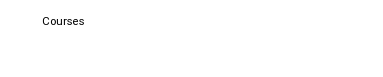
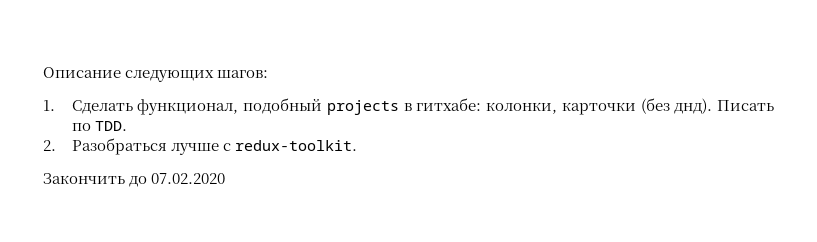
- Courses
+ Описание следующих шагов:
+ 1. Сделать функционал, подобный projects в гитхабе: колонки, карточки (без днд). Писать по TDD.
+ 2. Разобраться лучше с redux-toolkit.
+ Закончить до 07.02.2020

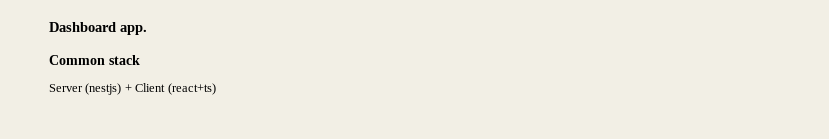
- Описание следующих шагов:
- 1. Сделать функционал, подобный projects в гитхабе: колонки, карточки (без днд). Писать по TDD.
- 2. Разобраться лучше с redux-toolkit.
- Закончить до 07.02.2020
+ Dashboard app.
+ Common stack
+ Server (nestjs) + Client (react+ts)

